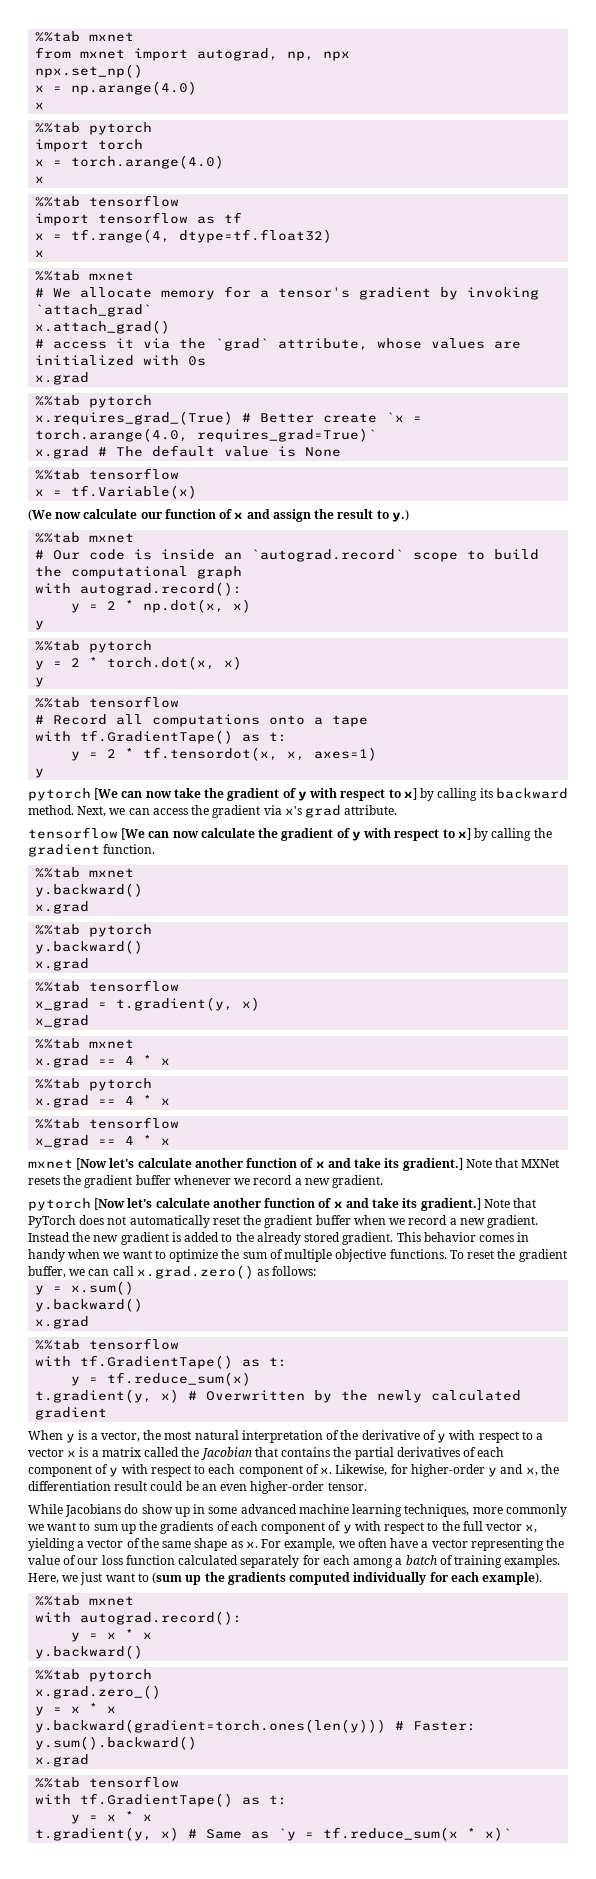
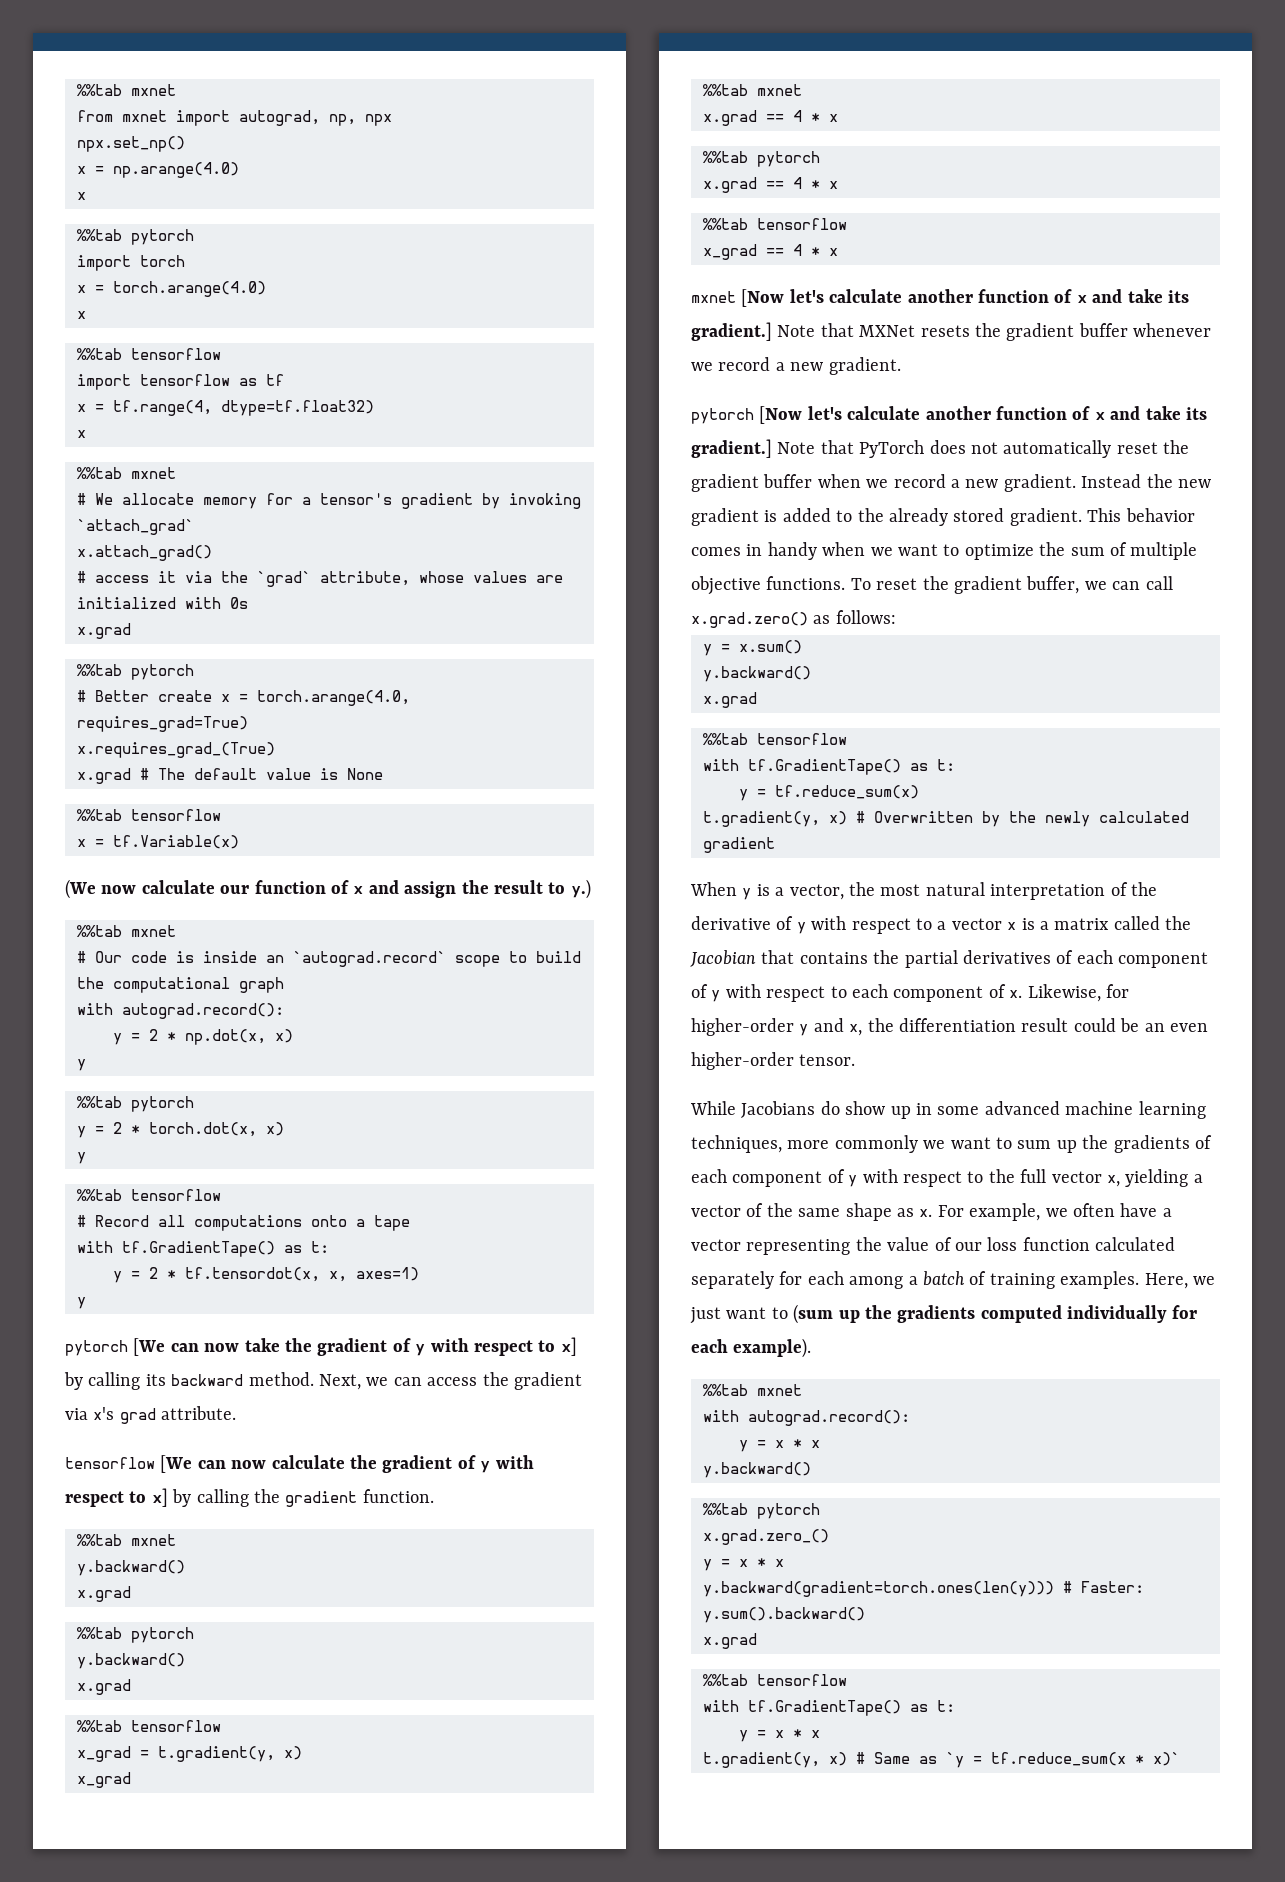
- x.requires_grad_(True) # Better create `x = torch.arange(4.0, requires_grad=True)`
+ # Better create x = torch.arange(4.0, requires_grad=True)
+ x.requires_grad_(True)

